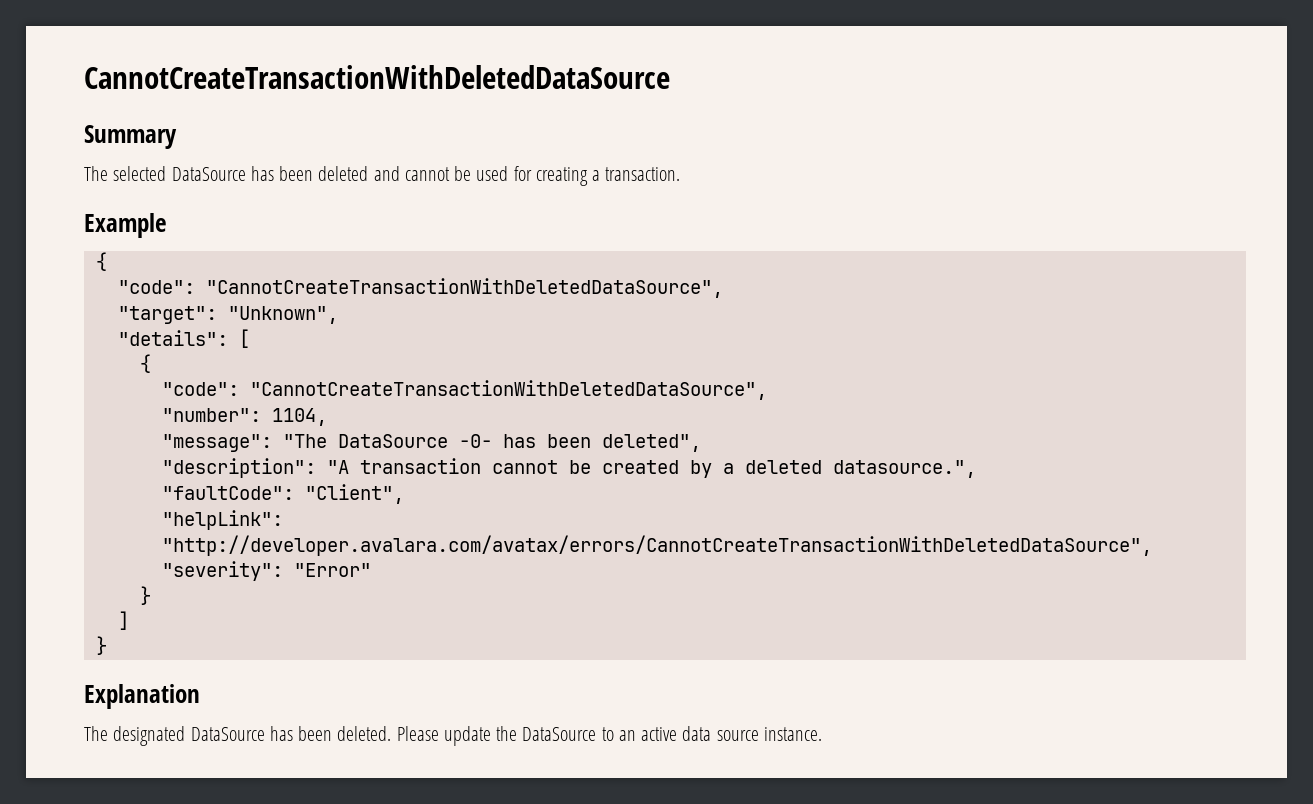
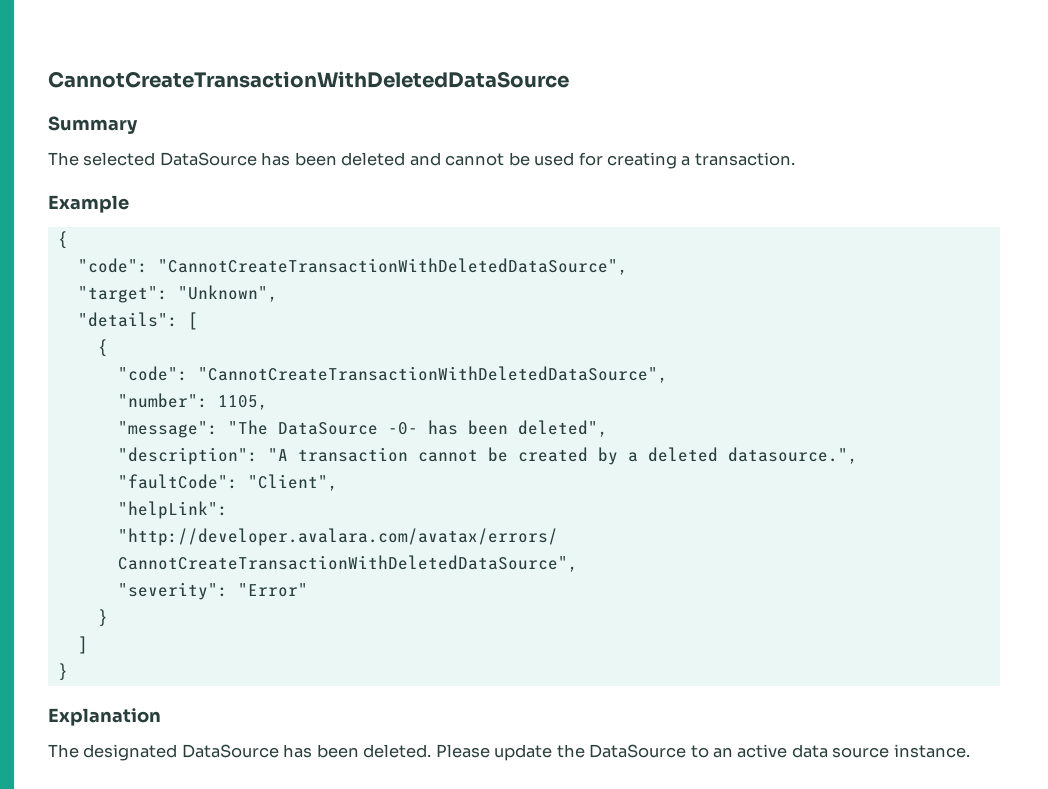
- "number": 1104,
+ "number": 1105,

